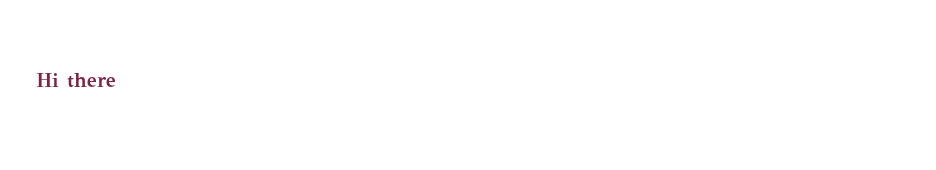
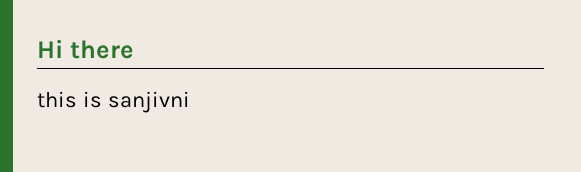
+ this is sanjivni

